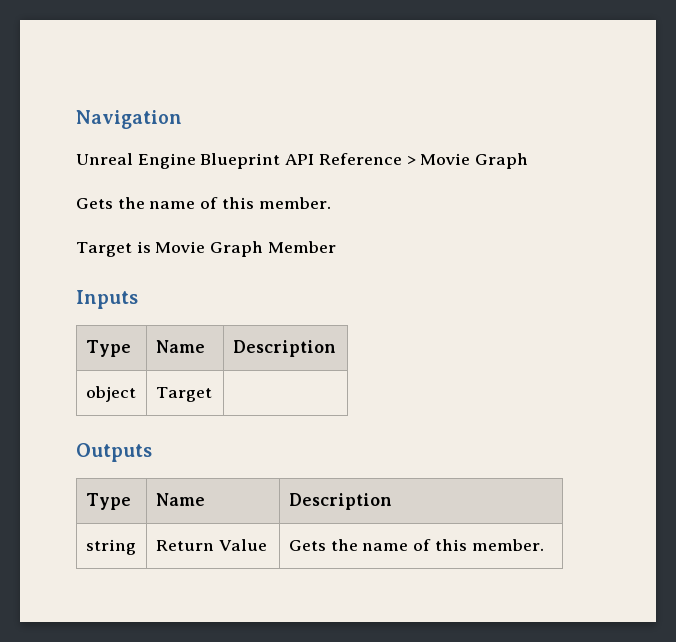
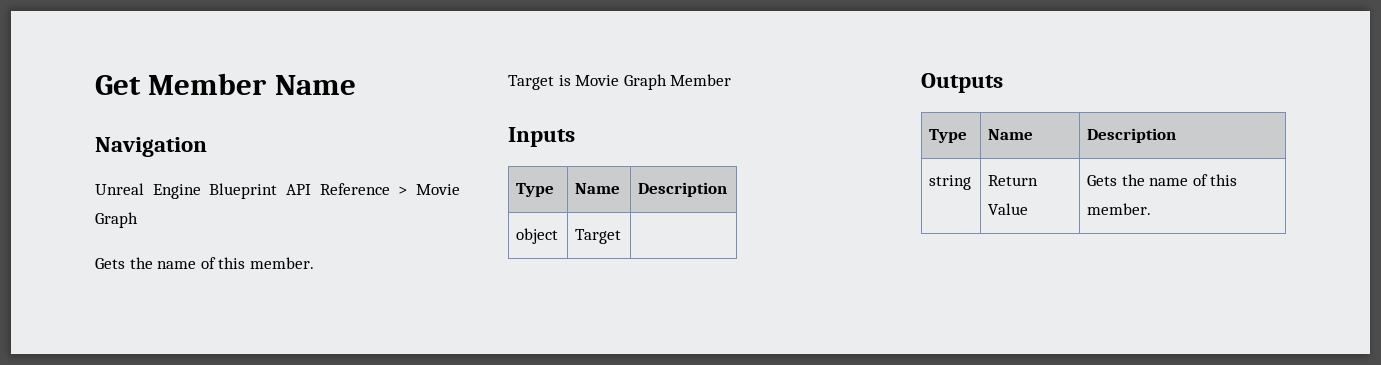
+ Get Member Name

